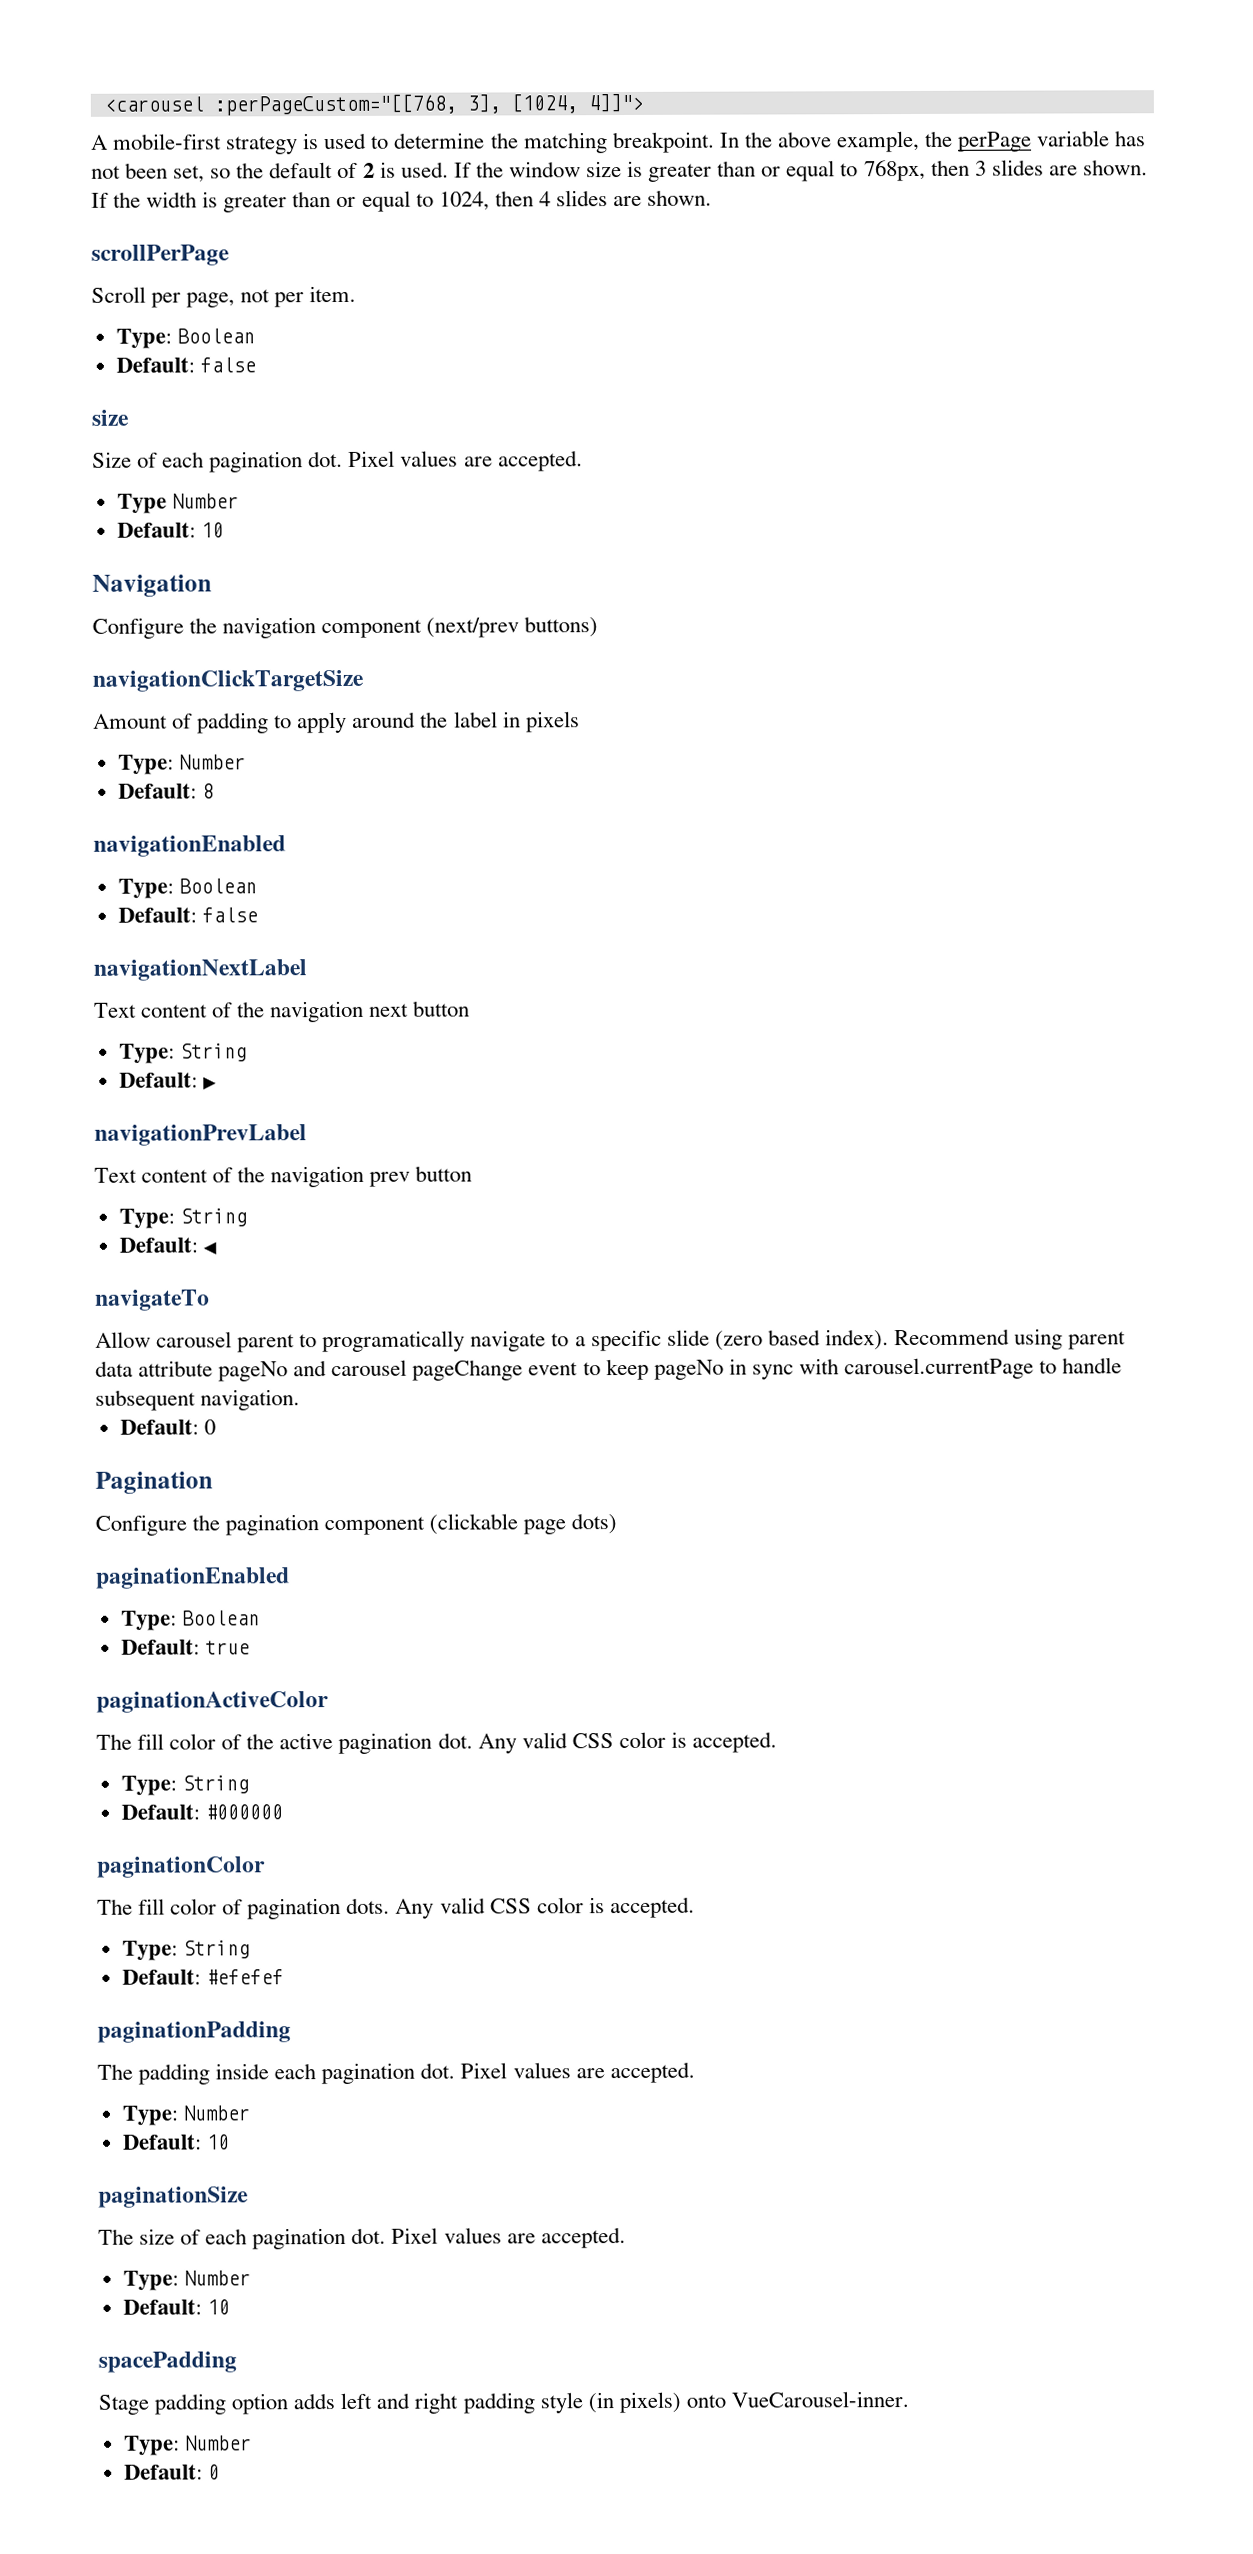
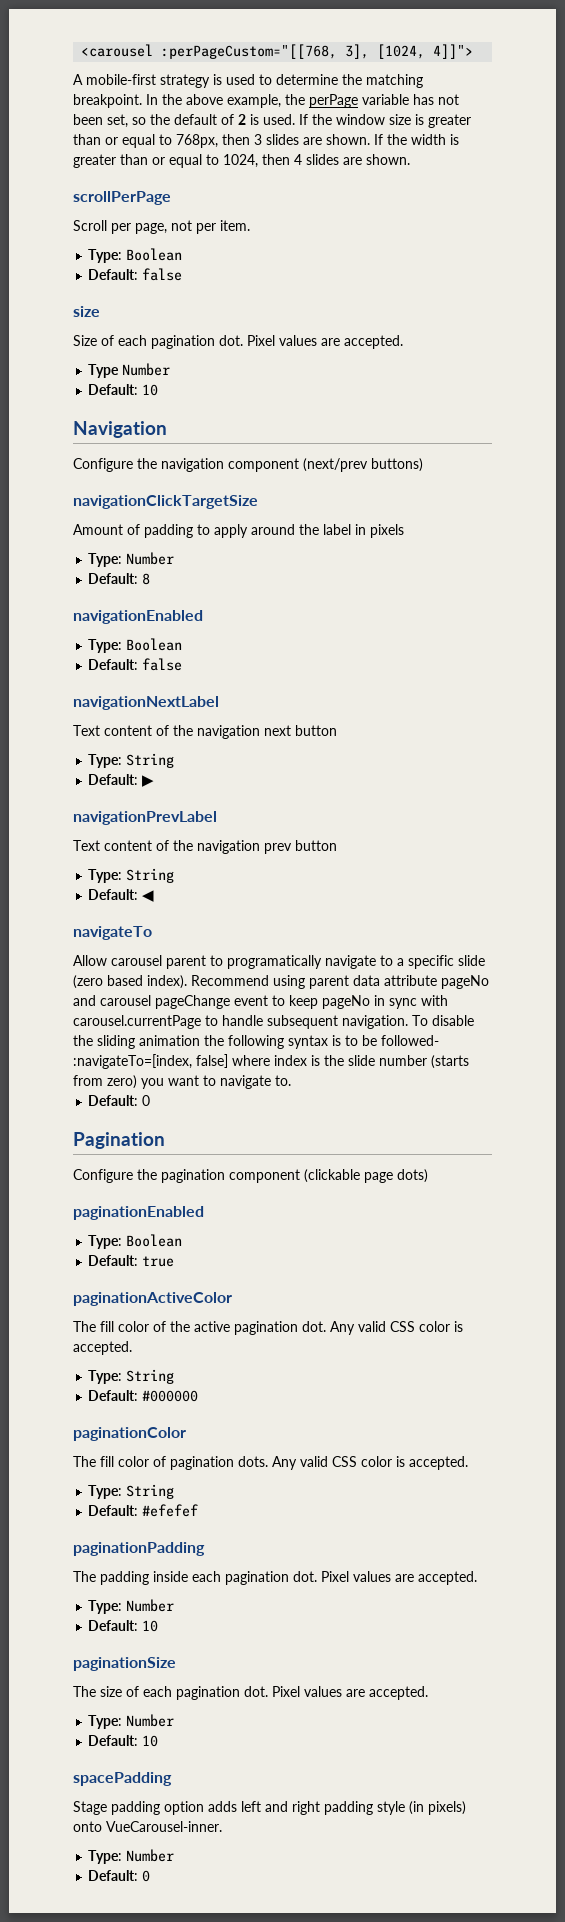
+ To disable the sliding animation the following syntax is to be followed- :navigateTo=[index, false] where index is the slide number (starts from zero) you want to navigate to.

